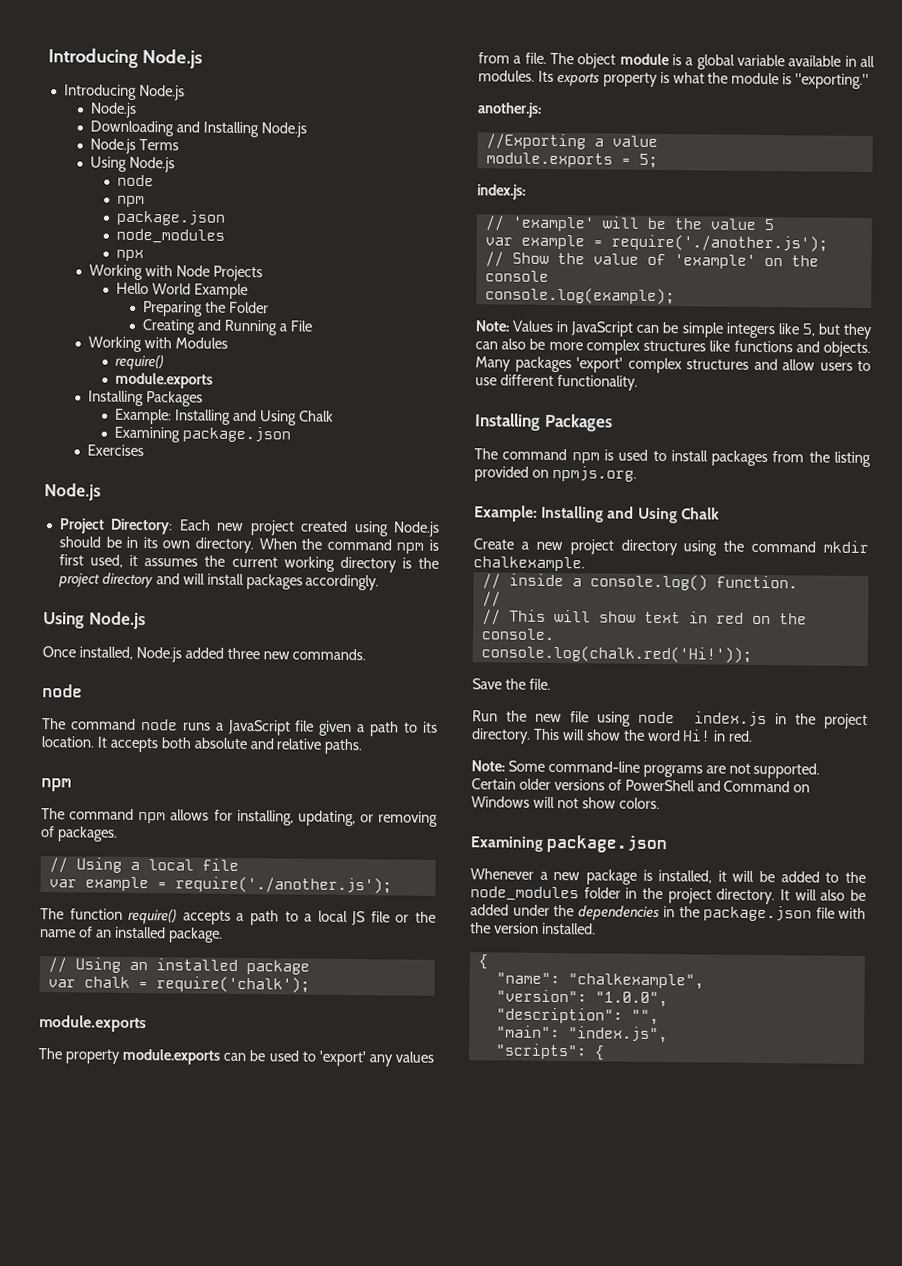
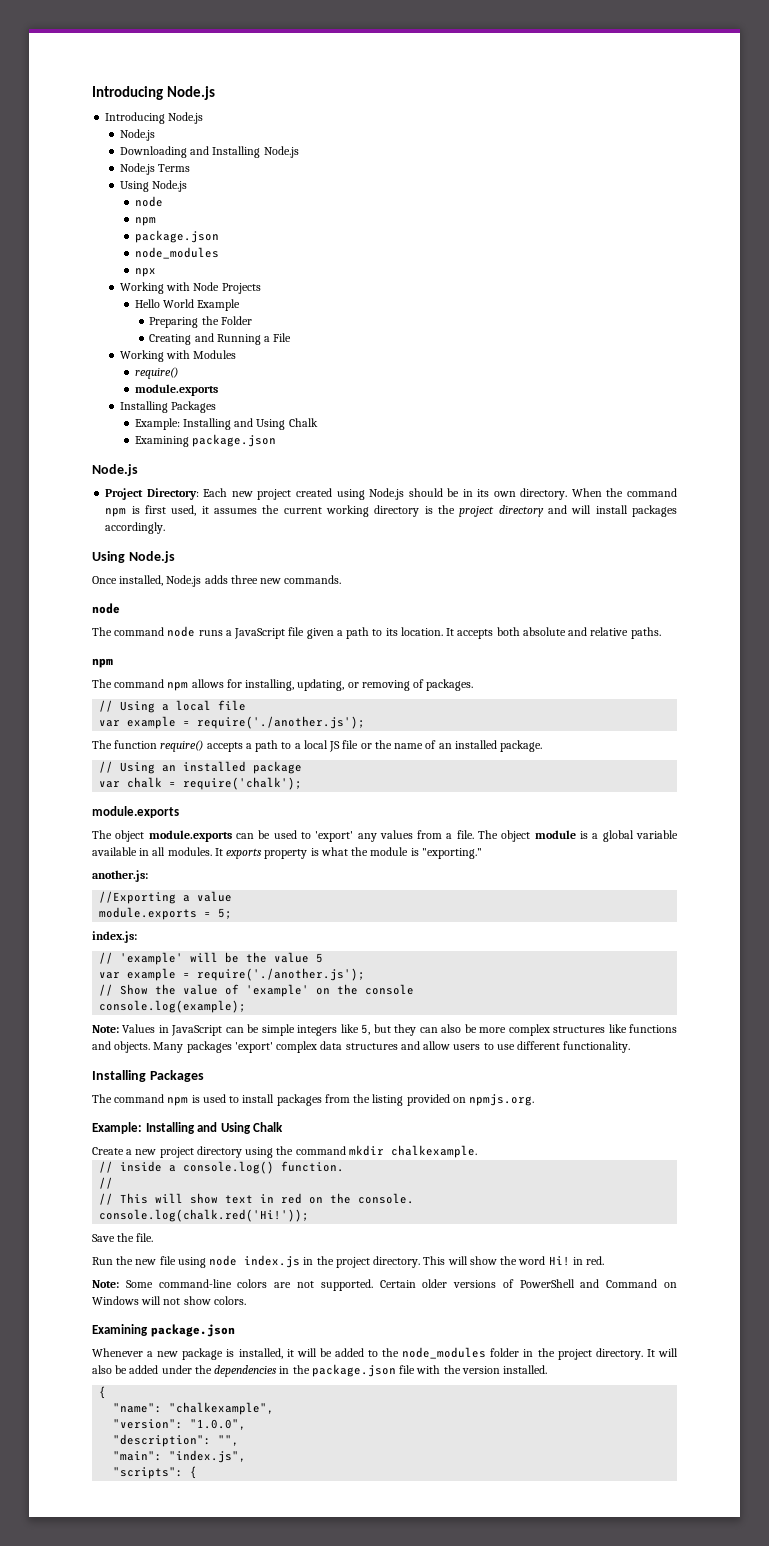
- Exercises
- Once installed, Node.js added three new commands.
+ Once installed, Node.js adds three new commands.
- The property module.exports can be used to 'export' any values from a file.
+ The object module.exports can be used to 'export' any values from a file.
- Its exports property is what the module is "exporting."
+ It exports property is what the module is "exporting."
- Many packages 'export' complex structures and allow users to use different functionality.
+ Many packages 'export' complex data structures and allow users to use different functionality.
- Note: Some command-line programs are not supported.
+ Note: Some command-line colors are not supported.

